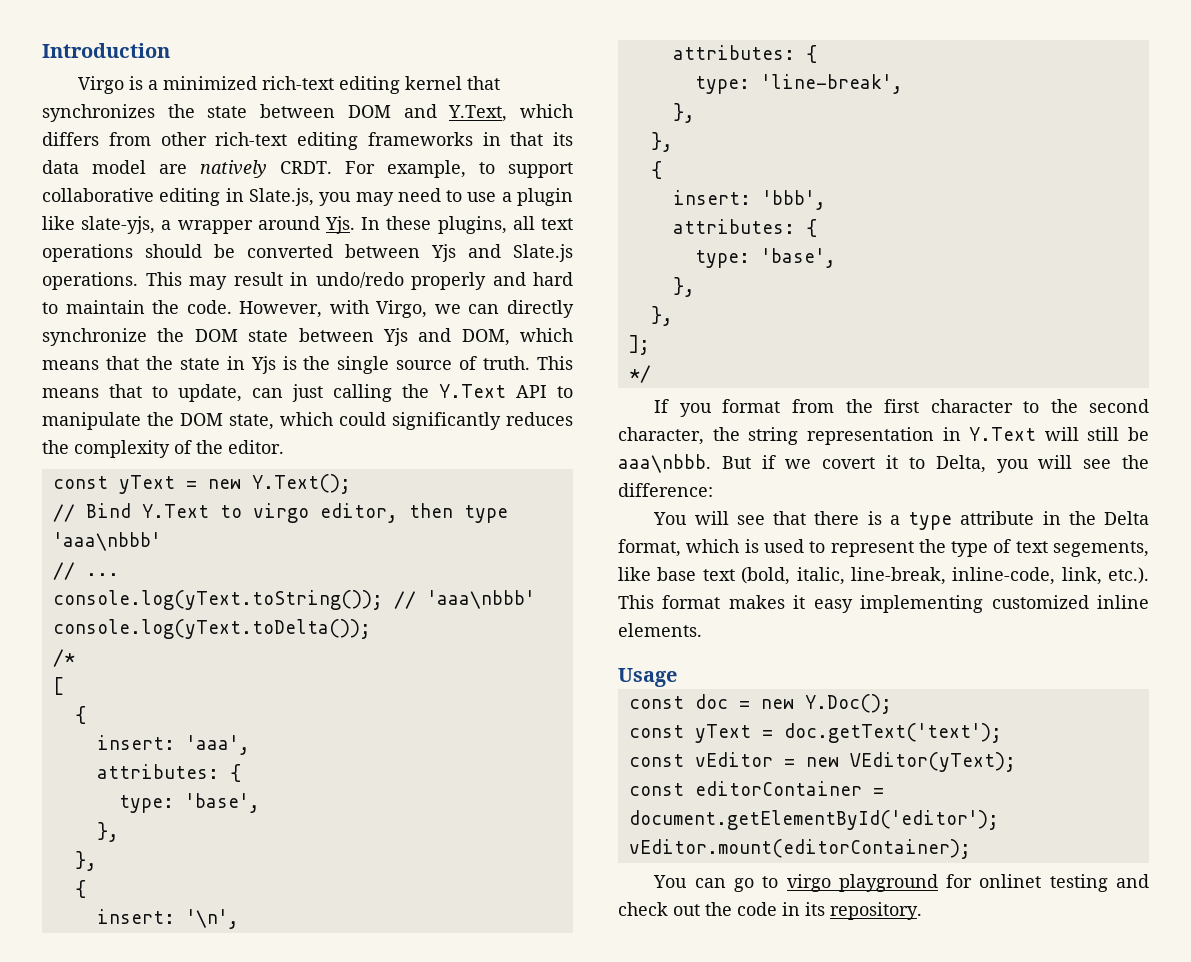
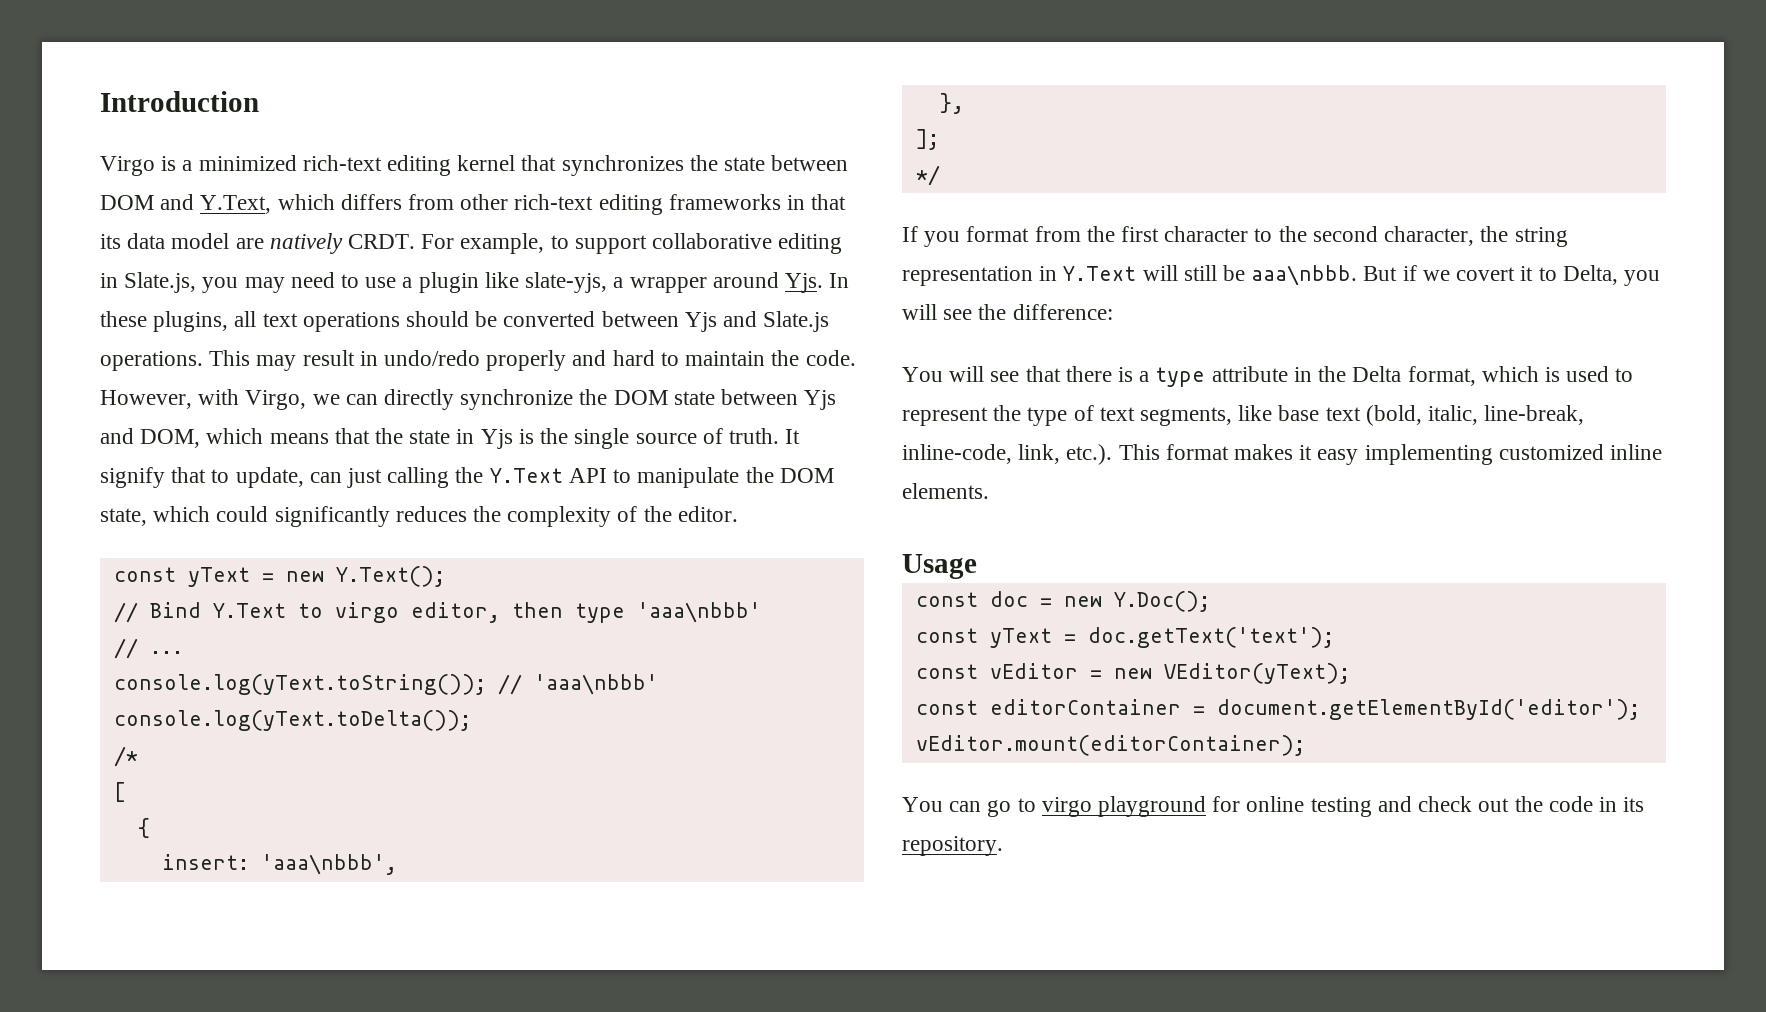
- This means that to update, can just calling the Y.Text API to manipulate the DOM state, which could significantly reduces the complexity of the editor.
+ It signify that to update, can just calling the Y.Text API to manipulate the DOM state, which could significantly reduces the complexity of the editor.
- insert: 'aaa',
- attributes: {
- type: 'base',
- },
- },
- {
- insert: '\n',
- attributes: {
- type: 'line-break',
- },
- },
- {
- insert: 'bbb',
- attributes: {
- type: 'base',
- },
+ insert: 'aaa\nbbb',
- You will see that there is a type attribute in the Delta format, which is used to represent the type of text segements, like base text (bold, italic, line-break, inline-code, link, etc.). This format makes it easy implementing customized inline elements.
+ You will see that there is a type attribute in the Delta format, which is used to represent the type of text segments, like base text (bold, italic, line-break, inline-code, link, etc.). This format makes it easy implementing customized inline elements.
- You can go to virgo playground for onlinet testing and check out the code in its repository.
+ You can go to virgo playground for online testing and check out the code in its repository.

